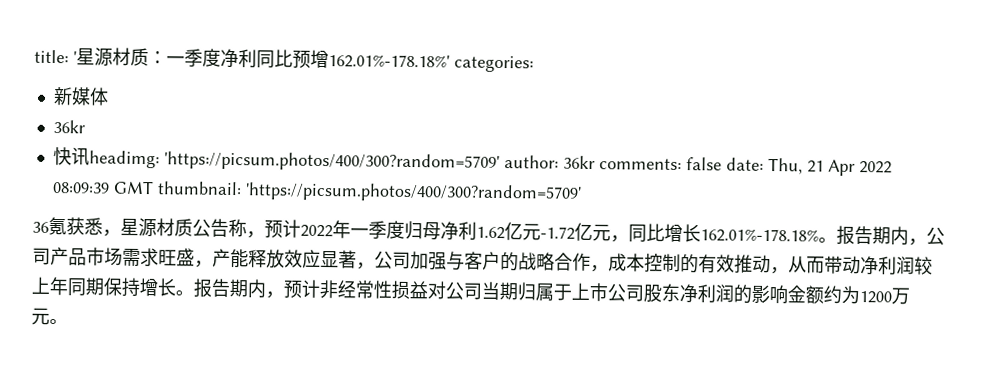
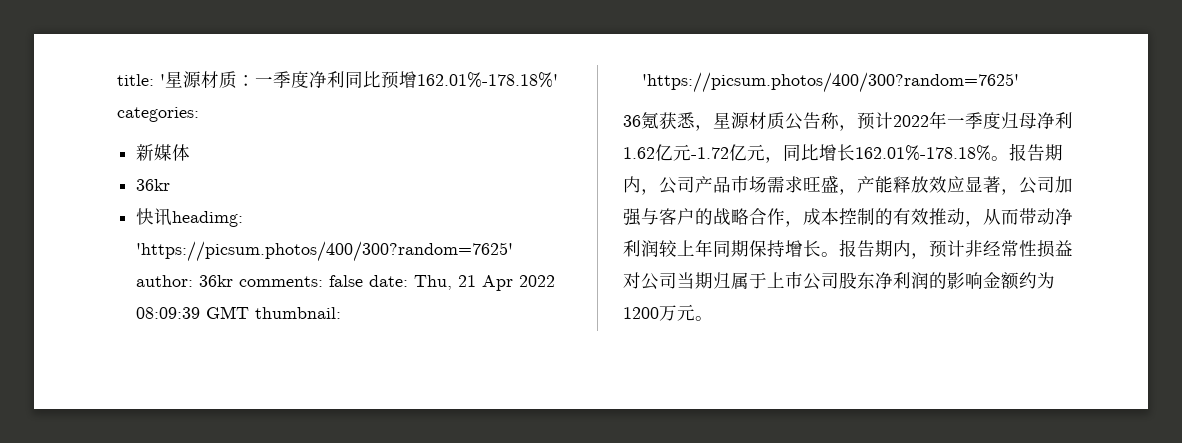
- 快讯headimg: 'https://picsum.photos/400/300?random=5709' author: 36kr comments: false date: Thu, 21 Apr 2022 08:09:39 GMT thumbnail: 'https://picsum.photos/400/300?random=5709'
+ 快讯headimg: 'https://picsum.photos/400/300?random=7625' author: 36kr comments: false date: Thu, 21 Apr 2022 08:09:39 GMT thumbnail: 'https://picsum.photos/400/300?random=7625'

